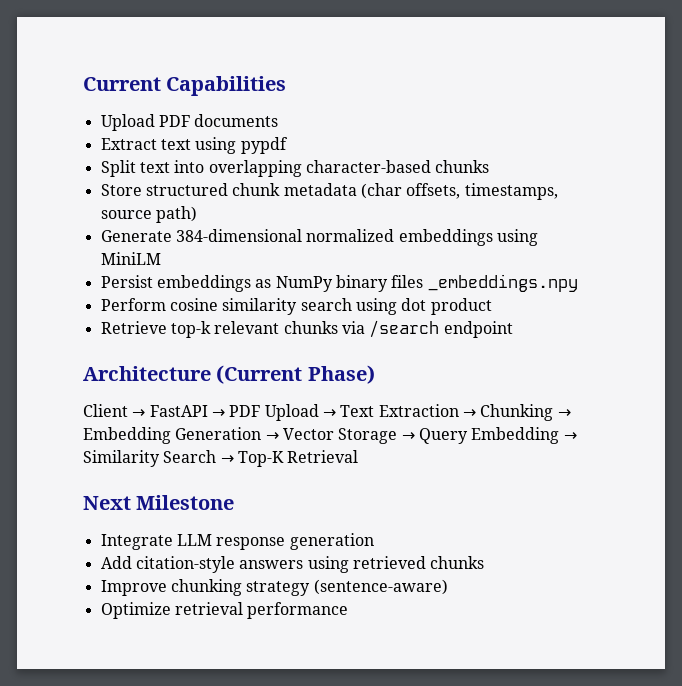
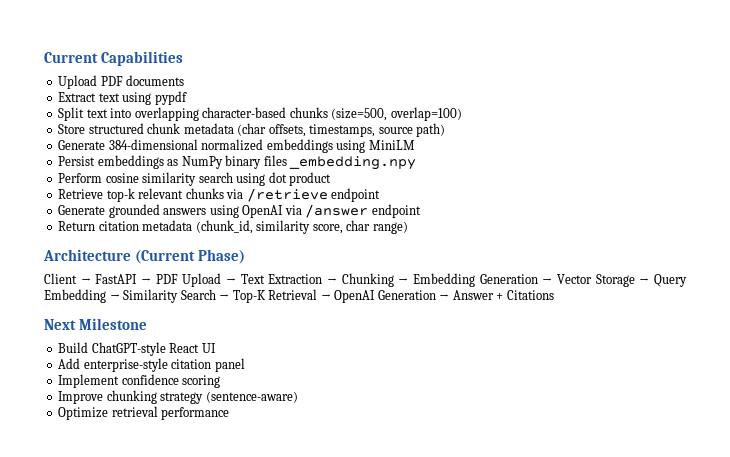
- Split text into overlapping character-based chunks
+ Split text into overlapping character-based chunks (size=500, overlap=100)
- Persist embeddings as NumPy binary files _embeddings.npy
+ Persist embeddings as NumPy binary files _embedding.npy
- Retrieve top-k relevant chunks via /search endpoint
+ Retrieve top-k relevant chunks via /retrieve endpoint
+ Generate grounded answers using OpenAI via /answer endpoint
+ Return citation metadata (chunk_id, similarity score, char range)
- Client → FastAPI → PDF Upload → Text Extraction → Chunking → Embedding Generation → Vector Storage → Query Embedding → Similarity Search → Top-K Retrieval
+ Client → FastAPI → PDF Upload → Text Extraction → Chunking → Embedding Generation → Vector Storage → Query Embedding → Similarity Search → Top-K Retrieval → OpenAI Generation → Answer + Citations
  Next Milestone
- Integrate LLM response generation
- Add citation-style answers using retrieved chunks
+ Build ChatGPT-style React UI
+ Add enterprise-style citation panel
+ Implement confidence scoring

